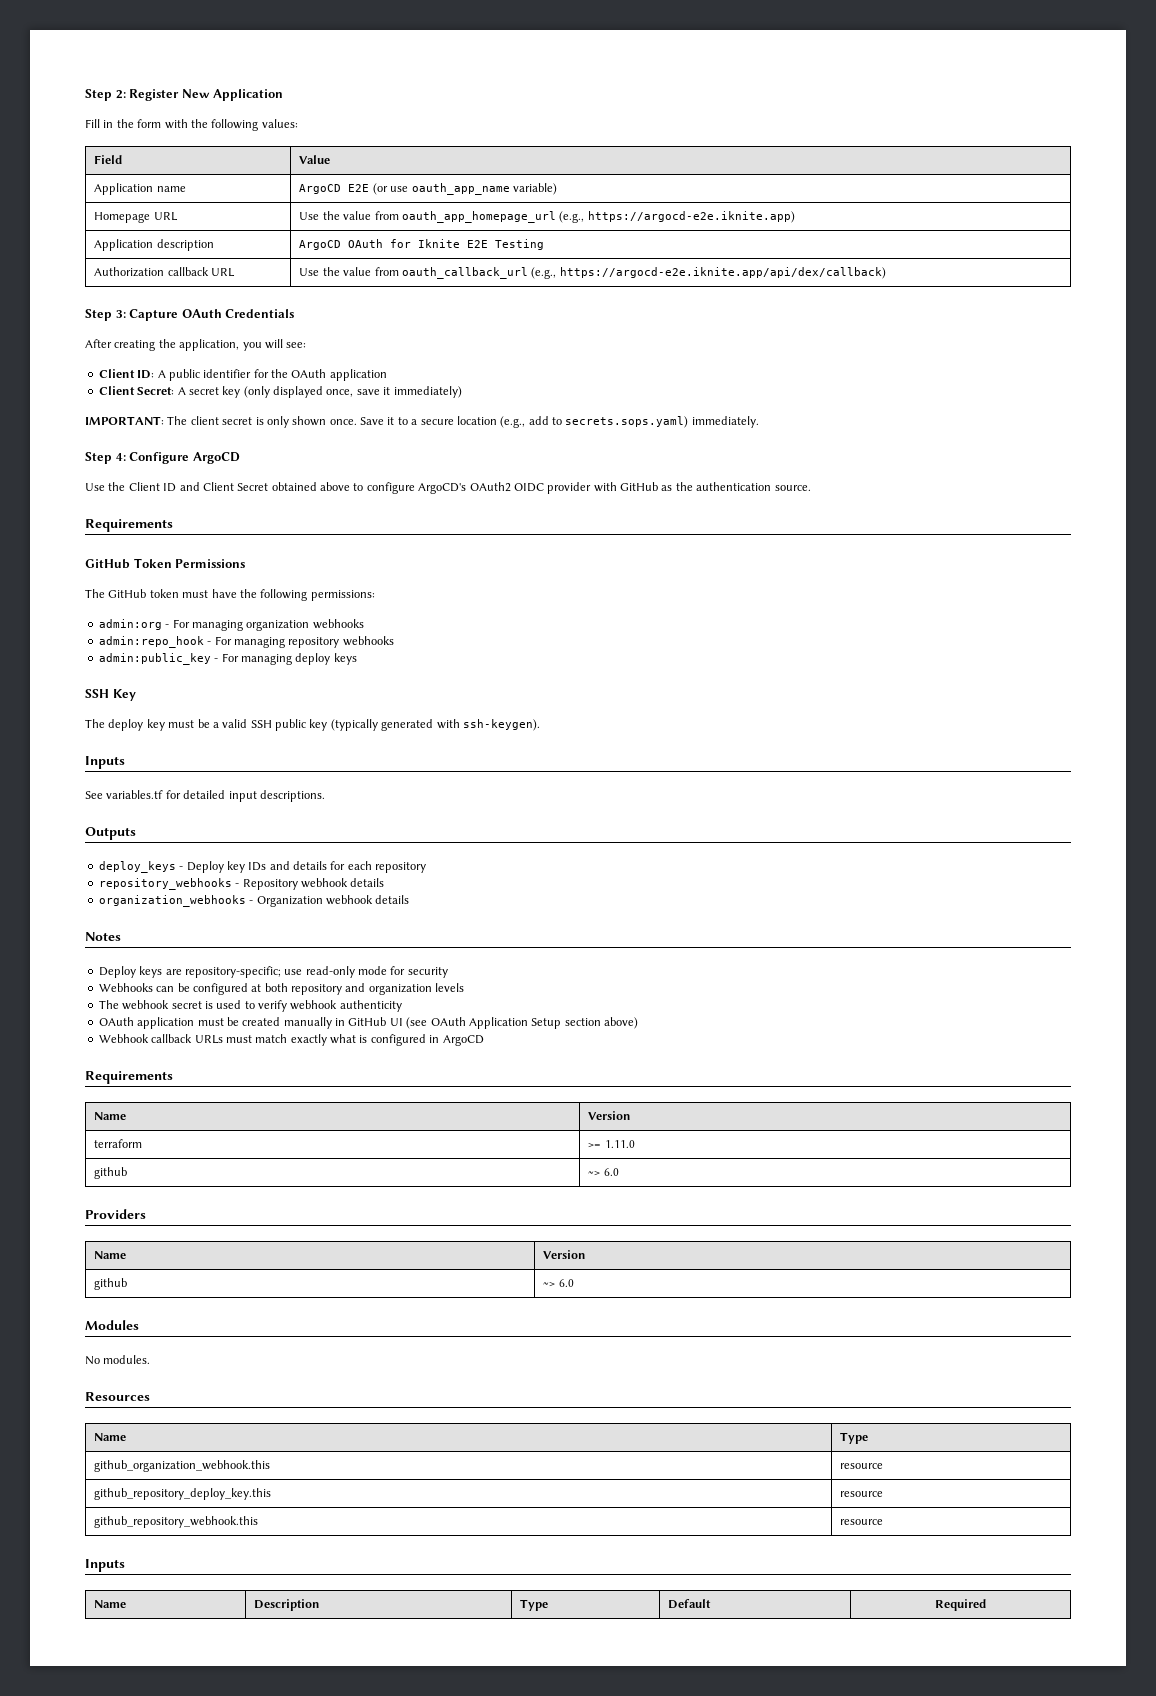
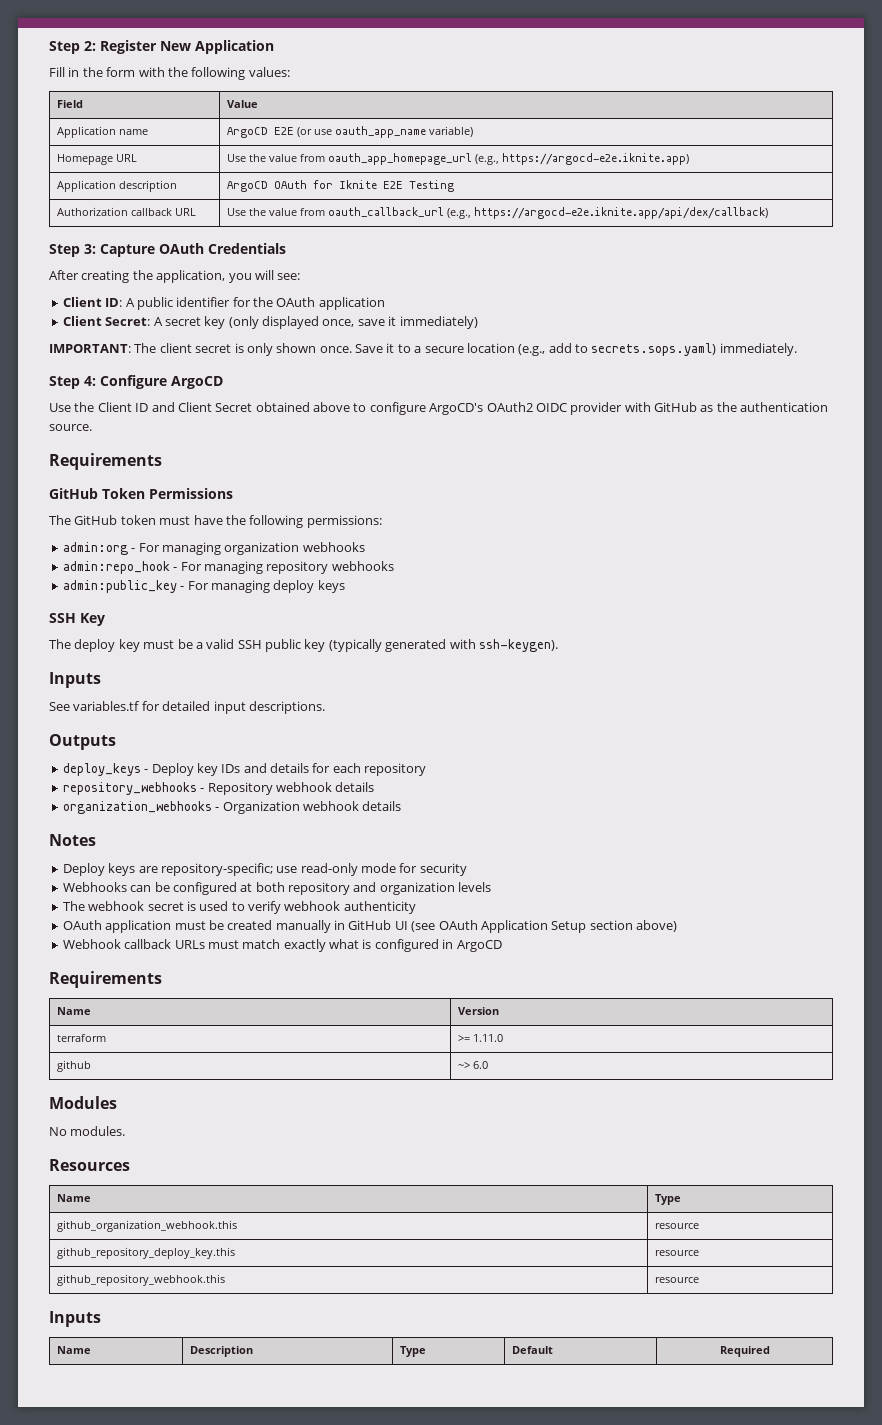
- Providers
- Name | Version
- github | ~> 6.0

